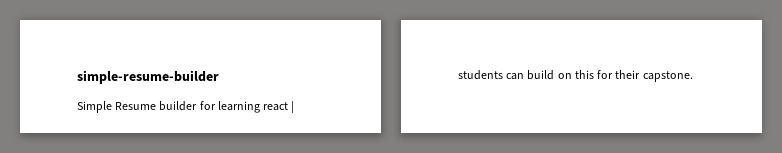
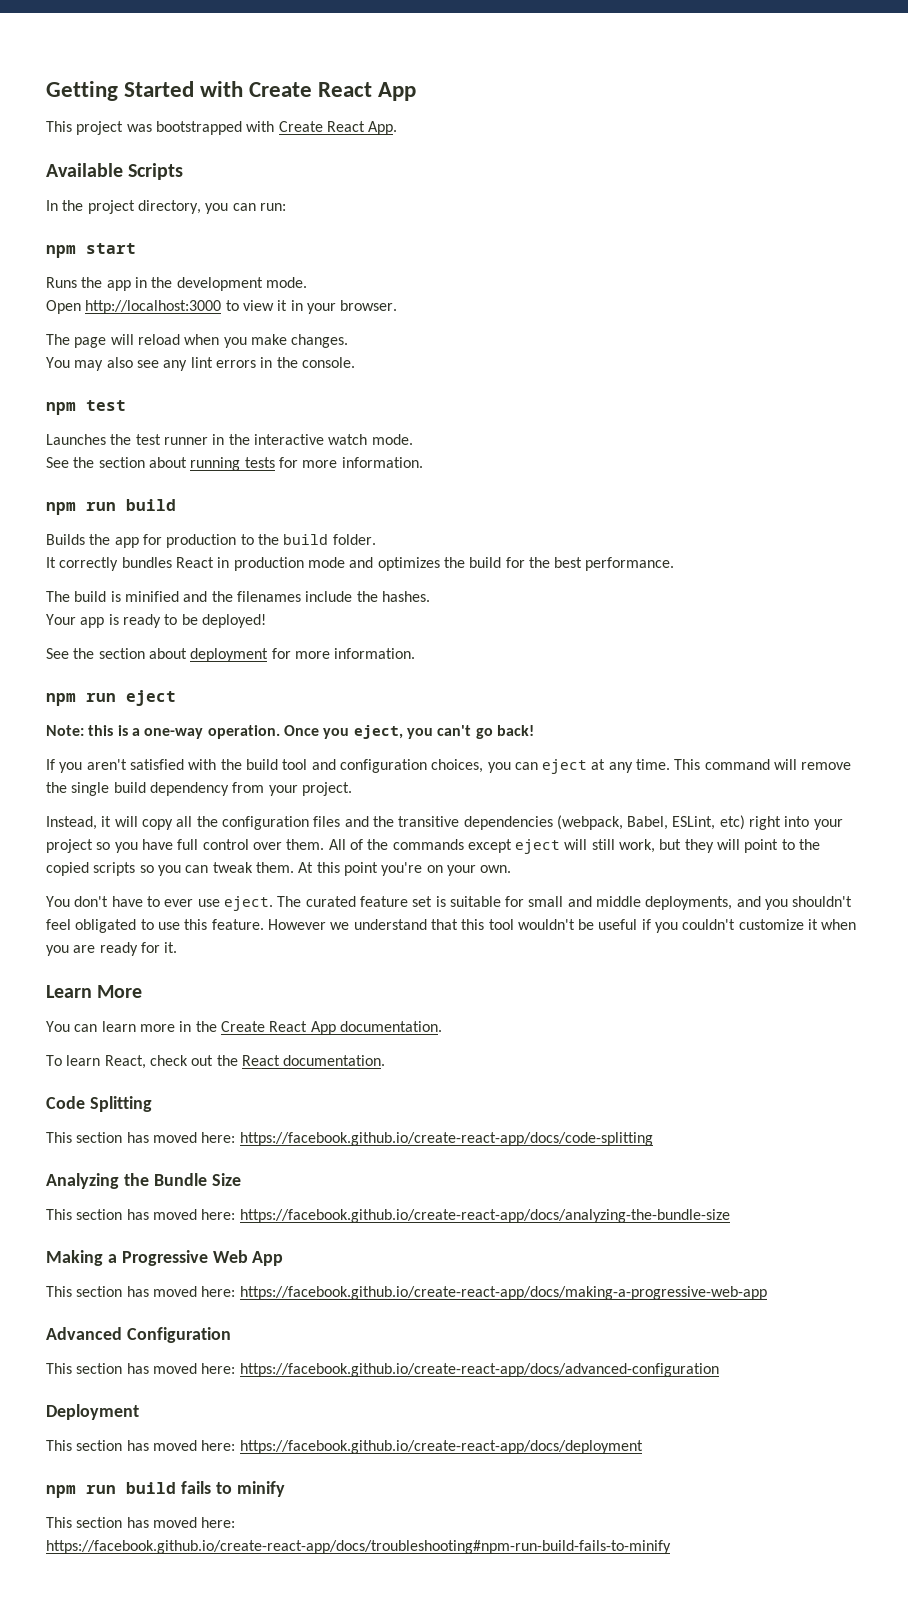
- simple-resume-builder
- Simple Resume builder for learning react | students can build on this for their capstone.
+ Getting Started with Create React App
+ This project was bootstrapped with Create React App.
+ Available Scripts
+ In the project directory, you can run:
+ npm start
+ Runs the app in the development mode.
+ Open http://localhost:3000 to view it in your browser.
+ The page will reload when you make changes.
+ You may also see any lint errors in the console.
+ npm test
+ Launches the test runner in the interactive watch mode.
+ See the section about running tests for more information.
+ npm run build
+ Builds the app for production to the build folder.
+ It correctly bundles React in production mode and optimizes the build for the best performance.
+ The build is minified and the filenames include the hashes.
+ Your app is ready to be deployed!
+ See the section about deployment for more information.
+ npm run eject
+ Note: this is a one-way operation. Once you eject, you can't go back!
+ If you aren't satisfied with the build tool and configuration choices, you can eject at any time. This command will remove the single build dependency from your project.
+ Instead, it will copy all the configuration files and the transitive dependencies (webpack, Babel, ESLint, etc) right into your project so you have full control over them. All of the commands except eject will still work, but they will point to the copied scripts so you can tweak them. At this point you're on your own.
+ You don't have to ever use eject. The curated feature set is suitable for small and middle deployments, and you shouldn't feel obligated to use this feature. However we understand that this tool wouldn't be useful if you couldn't customize it when you are ready for it.
+ Learn More
+ You can learn more in the Create React App documentation.
+ To learn React, check out the React documentation.
+ Code Splitting
+ This section has moved here: https://facebook.github.io/create-react-app/docs/code-splitting
+ Analyzing the Bundle Size
+ This section has moved here: https://facebook.github.io/create-react-app/docs/analyzing-the-bundle-size
+ Making a Progressive Web App
+ This section has moved here: https://facebook.github.io/create-react-app/docs/making-a-progressive-web-app
+ Advanced Configuration
+ This section has moved here: https://facebook.github.io/create-react-app/docs/advanced-configuration
+ Deployment
+ This section has moved here: https://facebook.github.io/create-react-app/docs/deployment
+ npm run build fails to minify
+ This section has moved here: https://facebook.github.io/create-react-app/docs/troubleshooting#npm-run-build-fails-to-minify

